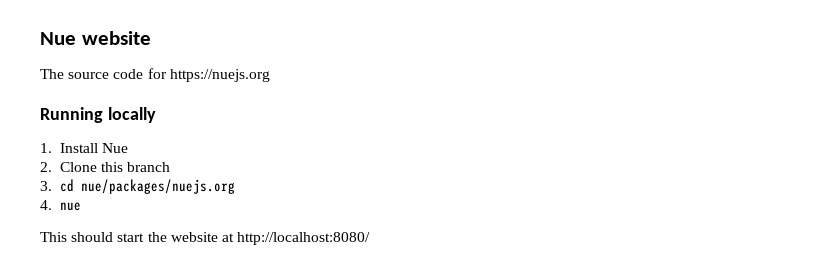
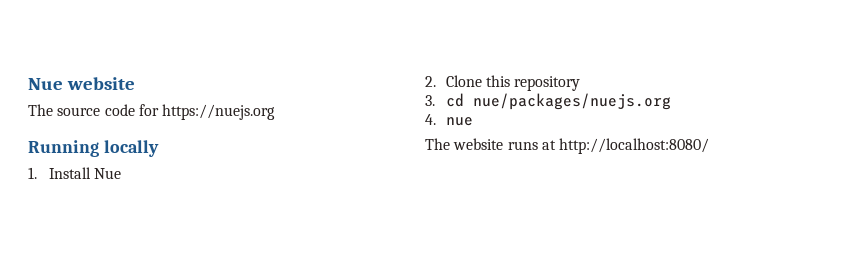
- 2. Clone this branch
+ 2. Clone this repository
- This should start the website at http://localhost:8080/
+ The website runs at http://localhost:8080/

